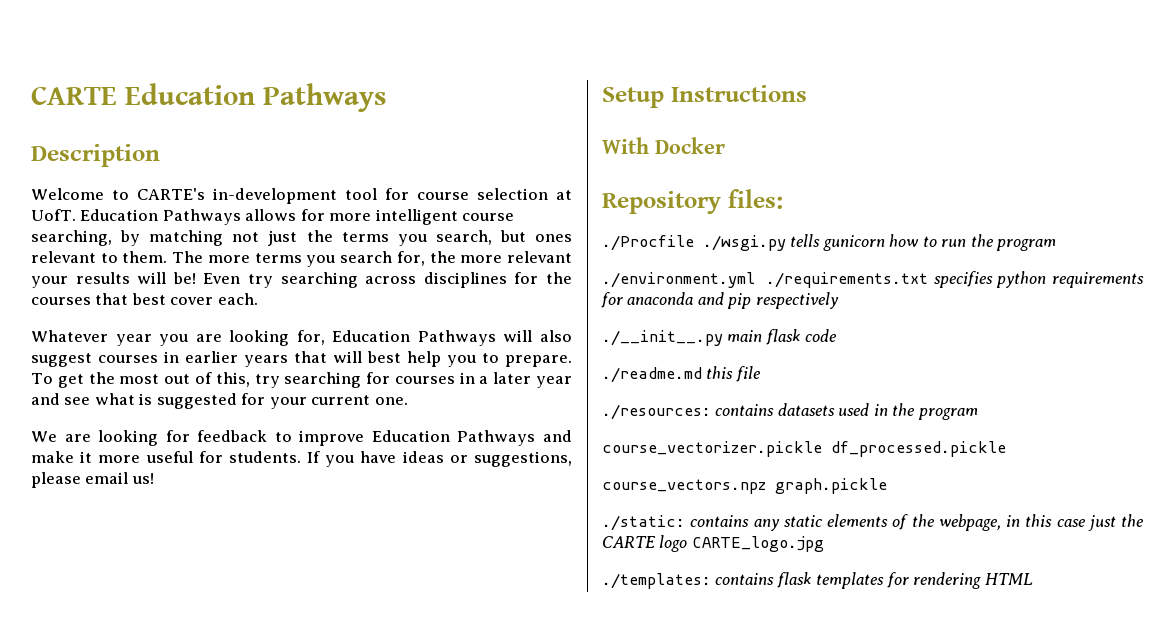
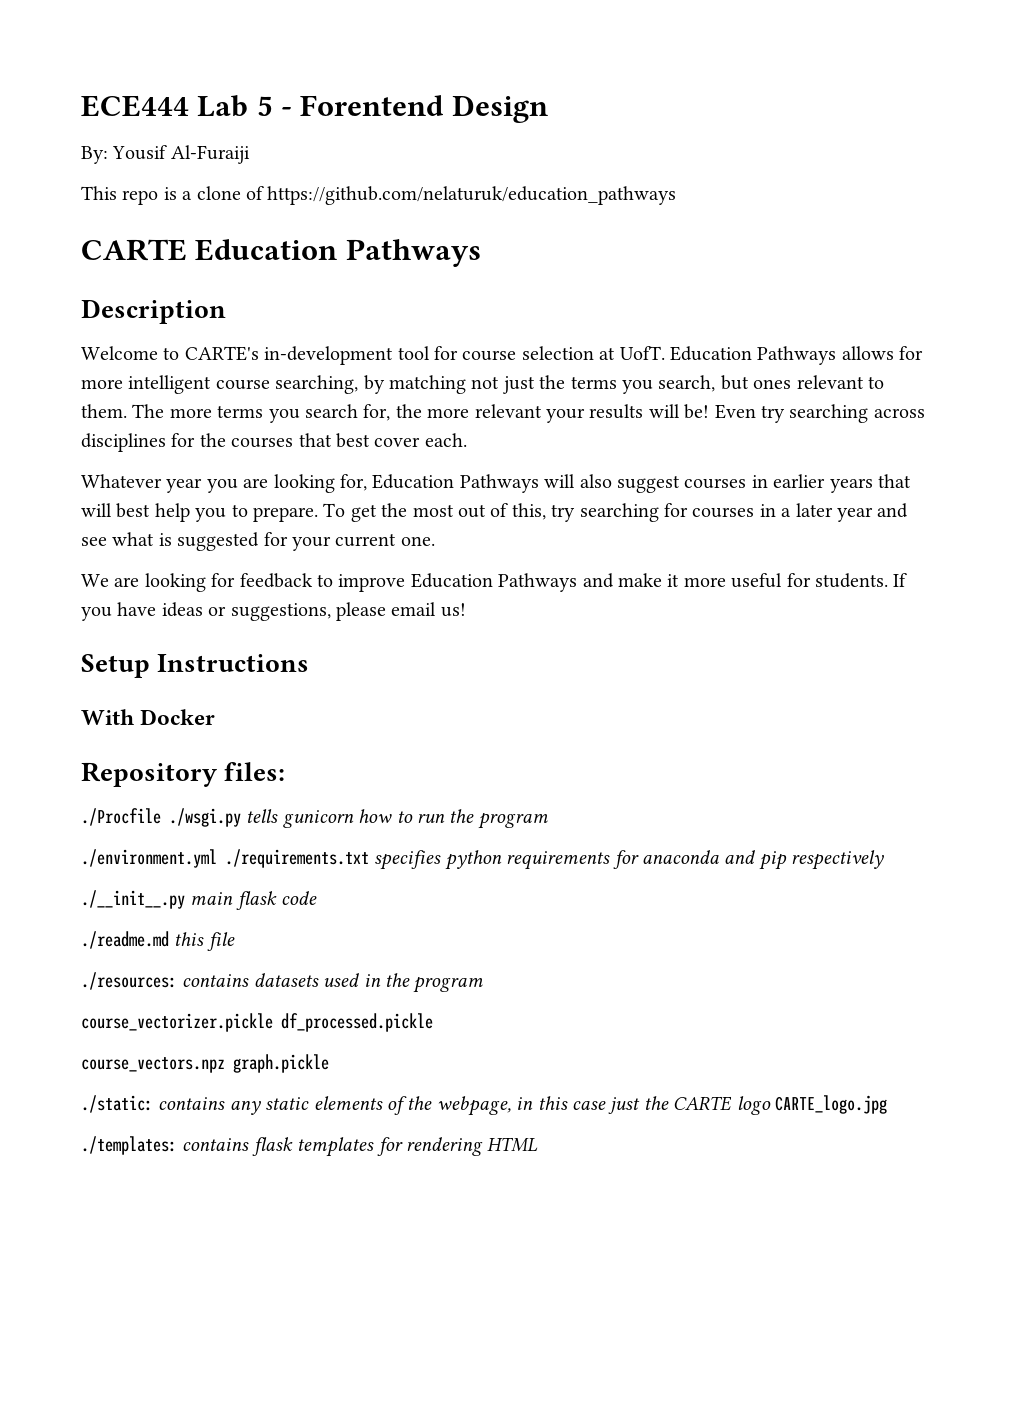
+ ECE444 Lab 5 - Forentend Design
+ By: Yousif Al-Furaiji
+ This repo is a clone of https://github.com/nelaturuk/education_pathways

